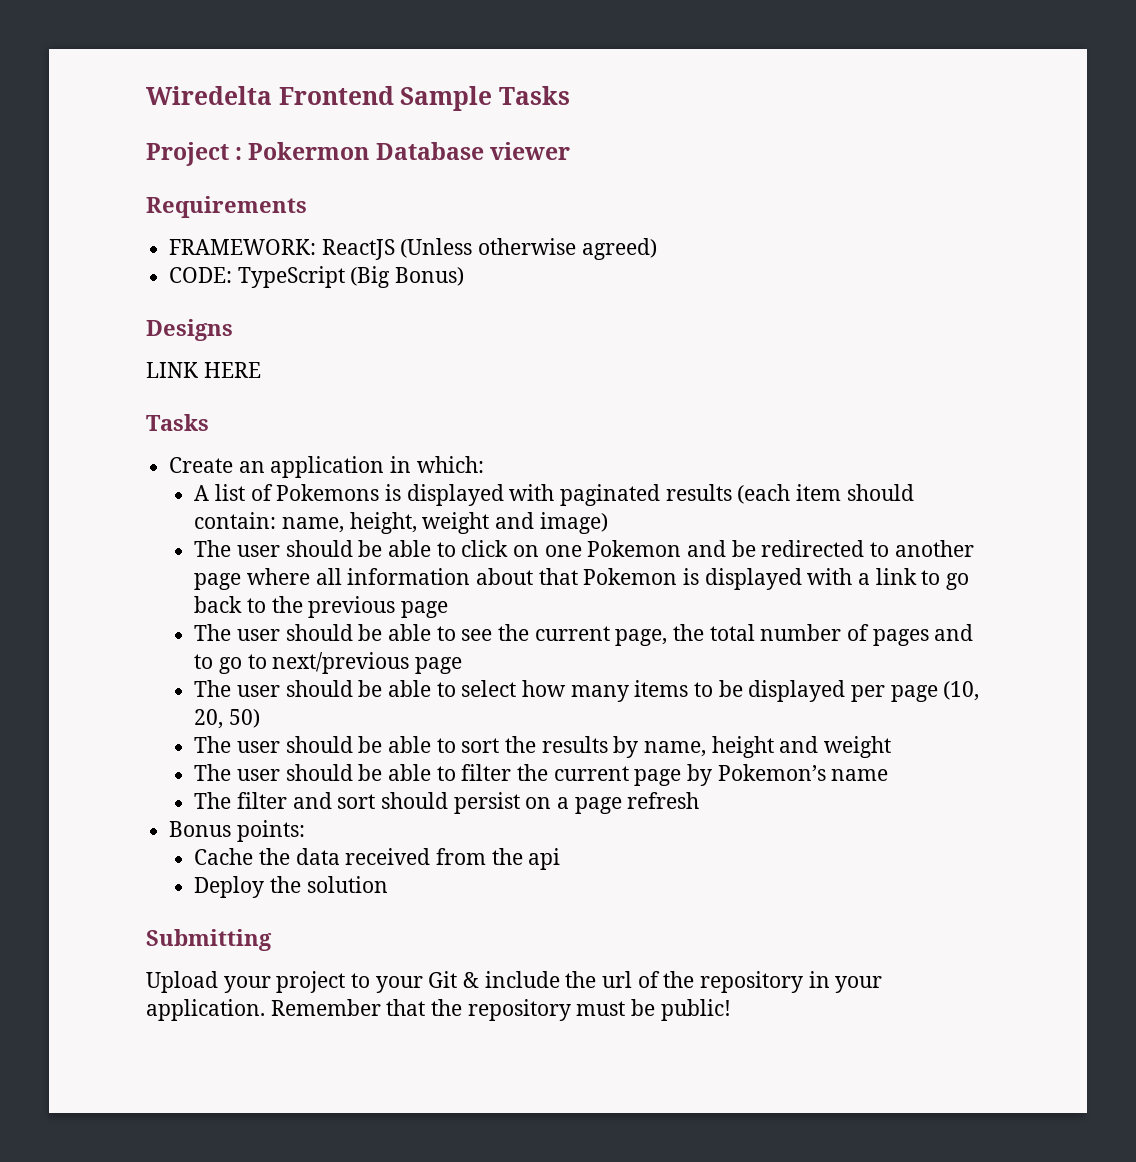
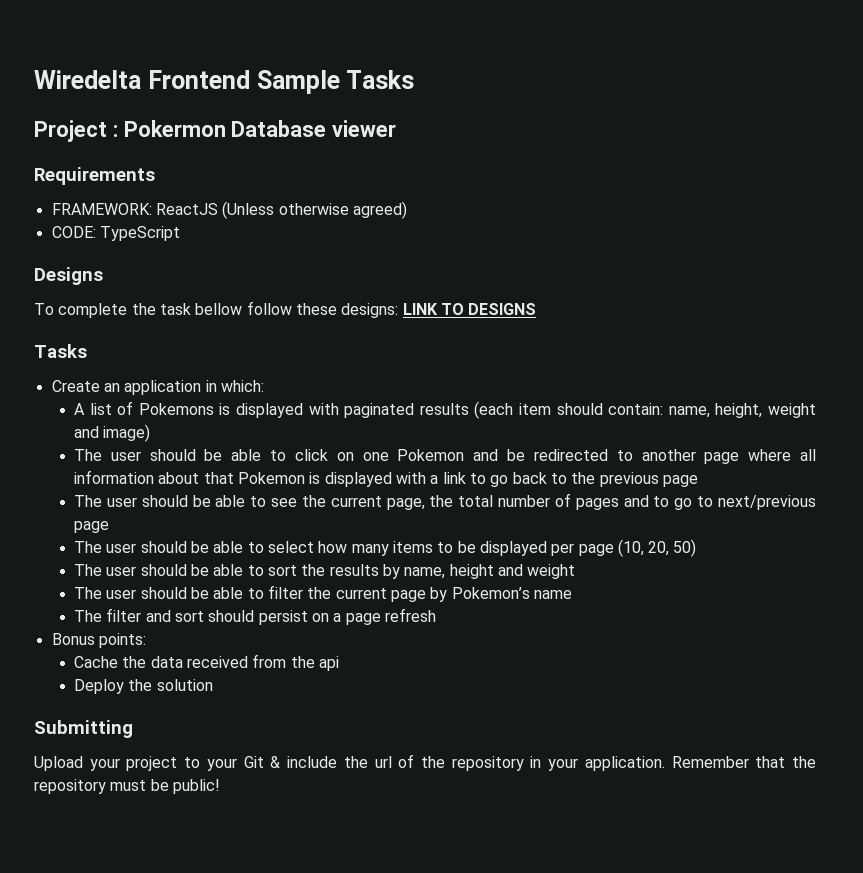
- CODE: TypeScript (Big Bonus)
+ CODE: TypeScript
- LINK HERE
+ To complete the task bellow follow these designs: LINK TO DESIGNS

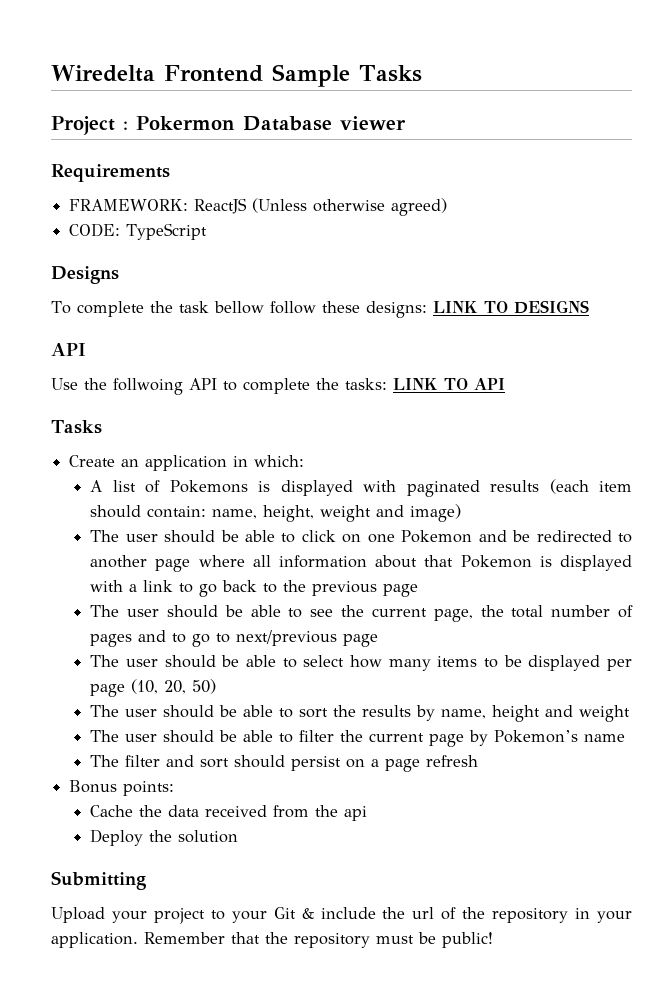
  To complete the task bellow follow these designs: LINK TO DESIGNS
+ API
+ Use the follwoing API to complete the tasks: LINK TO API

